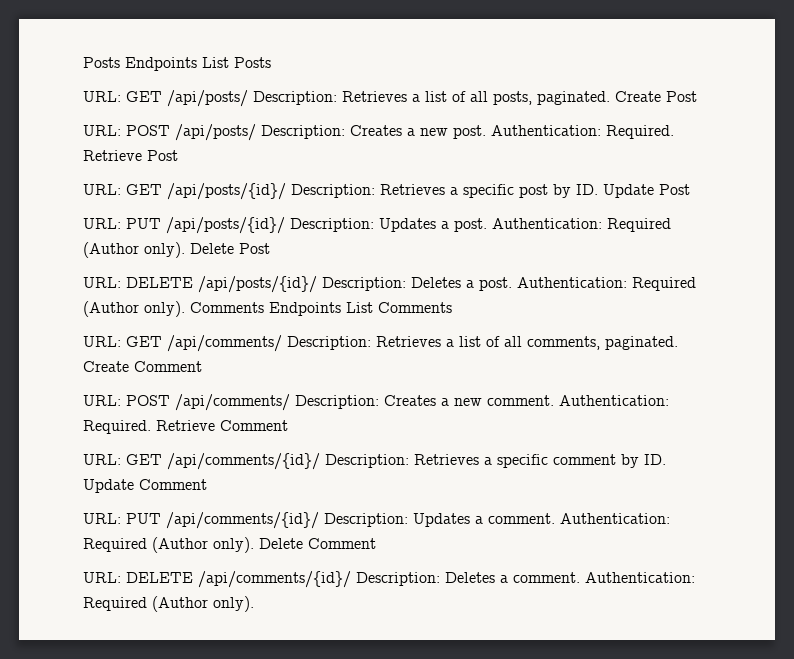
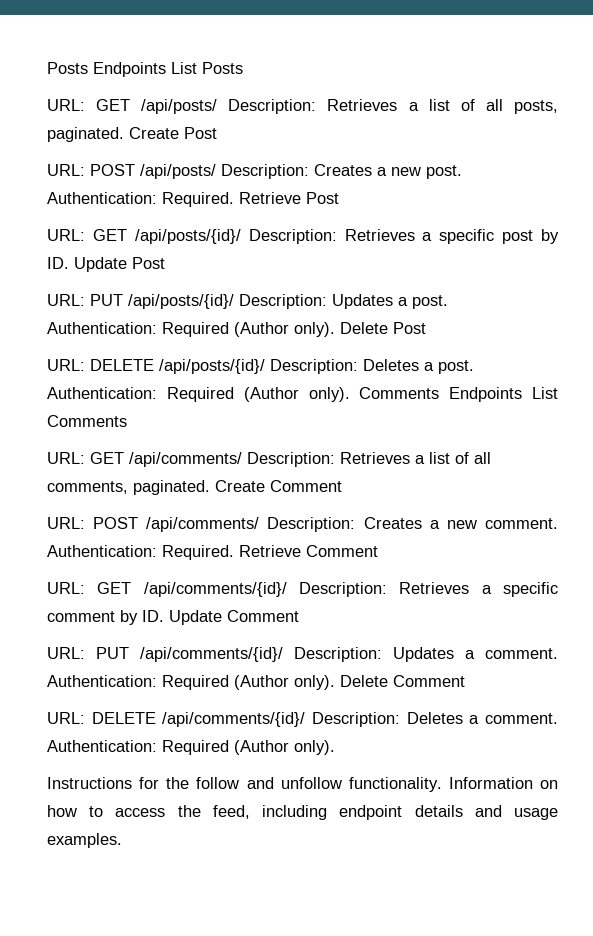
+ Instructions for the follow and unfollow functionality. Information on how to access the feed, including endpoint details and usage examples.

